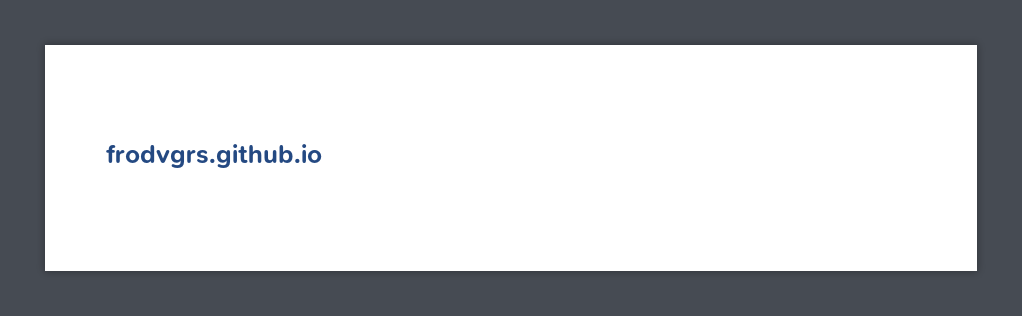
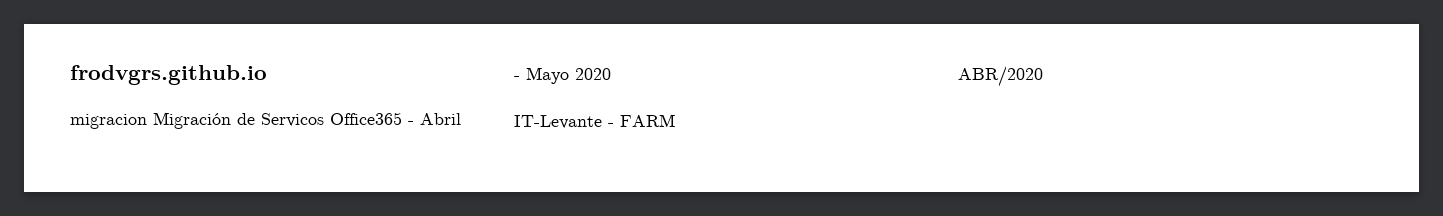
+ migracion Migración de Servicos Office365 - Abril - Mayo 2020
+ IT-Levante - FARM
+ ABR/2020

